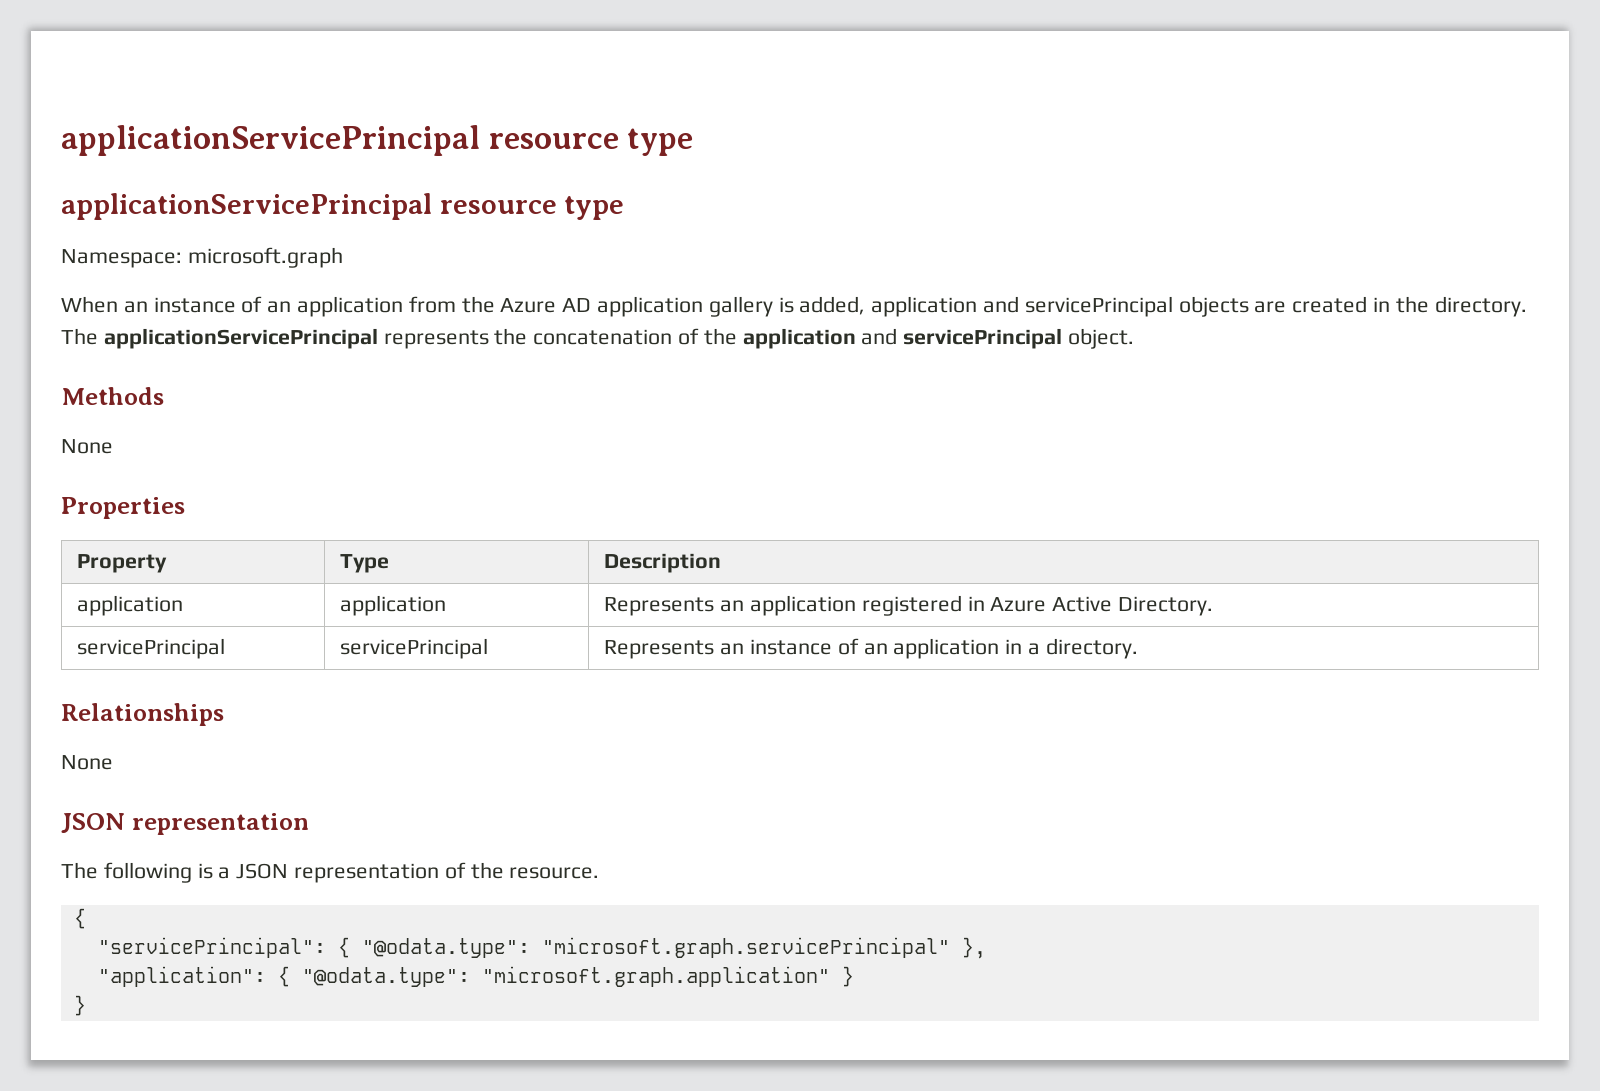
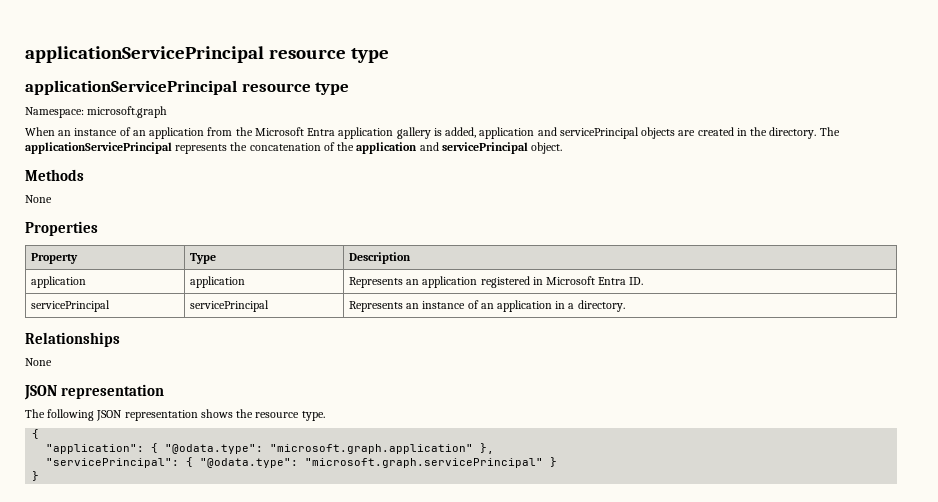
- When an instance of an application from the Azure AD application gallery is added, application and servicePrincipal objects are created in the directory.
+ When an instance of an application from the Microsoft Entra application gallery is added, application and servicePrincipal objects are created in the directory.
- application | application | Represents an application registered in Azure Active Directory.
+ application | application | Represents an application registered in Microsoft Entra ID.
- The following is a JSON representation of the resource.
+ The following JSON representation shows the resource type.
  {
+ "application": { "@odata.type": "microsoft.graph.application" },
- "servicePrincipal": { "@odata.type": "microsoft.graph.servicePrincipal" },
- "application": { "@odata.type": "microsoft.graph.application" }
+ "servicePrincipal": { "@odata.type": "microsoft.graph.servicePrincipal" }

